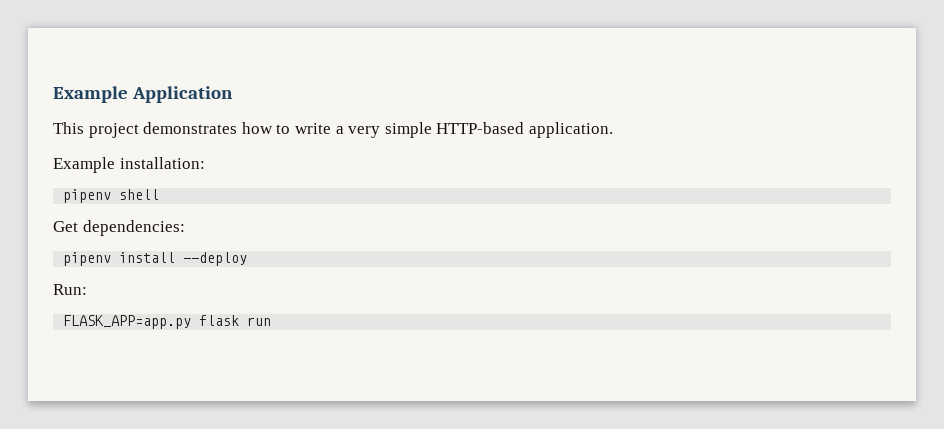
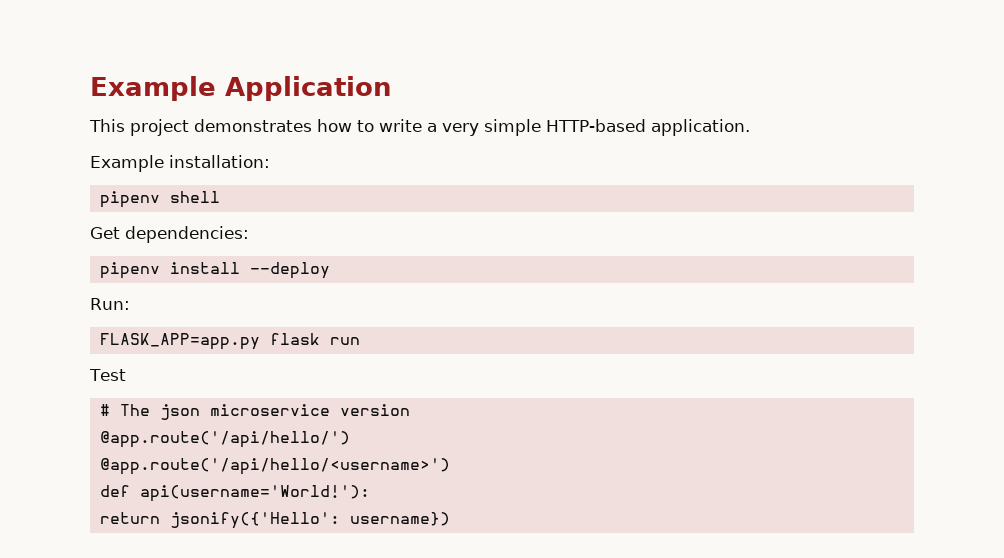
+ Test
+ # The json microservice version
+ @app.route('/api/hello/')
+ @app.route('/api/hello/<username>')
+ def api(username='World!'):
+ return jsonify({'Hello': username})

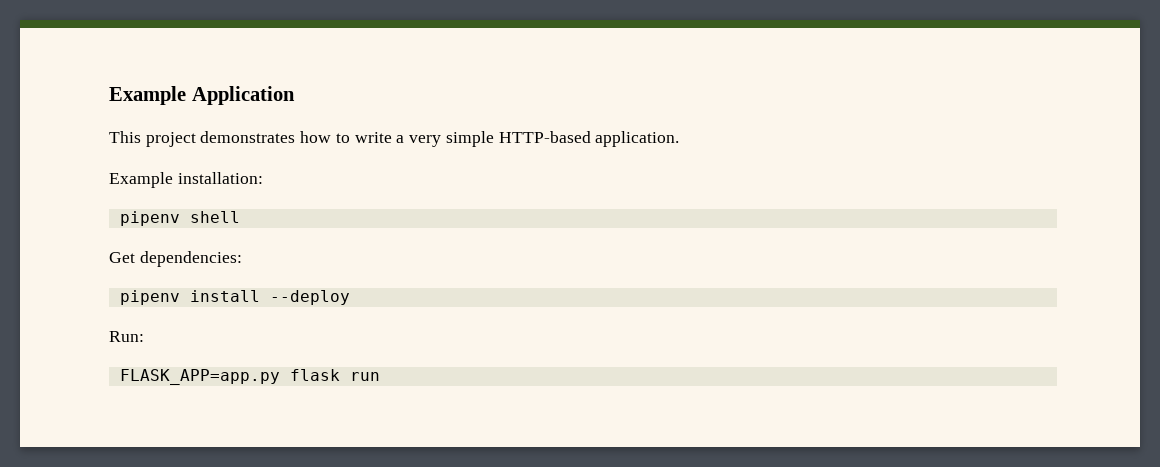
- Test
- # The json microservice version
- @app.route('/api/hello/')
- @app.route('/api/hello/<username>')
- def api(username='World!'):
- return jsonify({'Hello': username})

